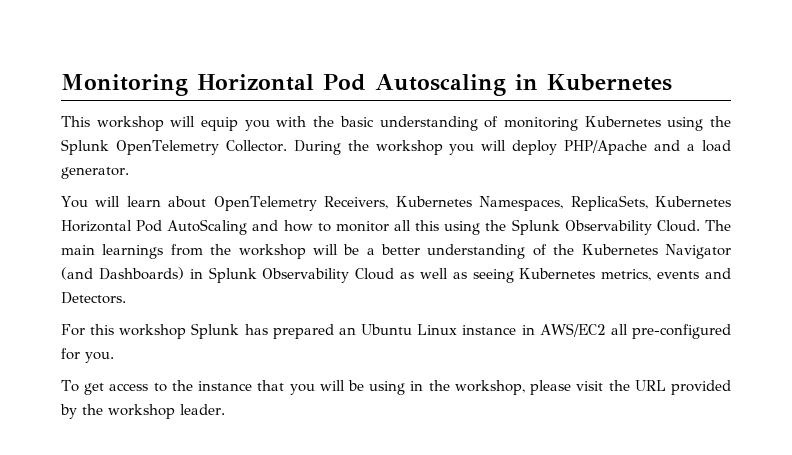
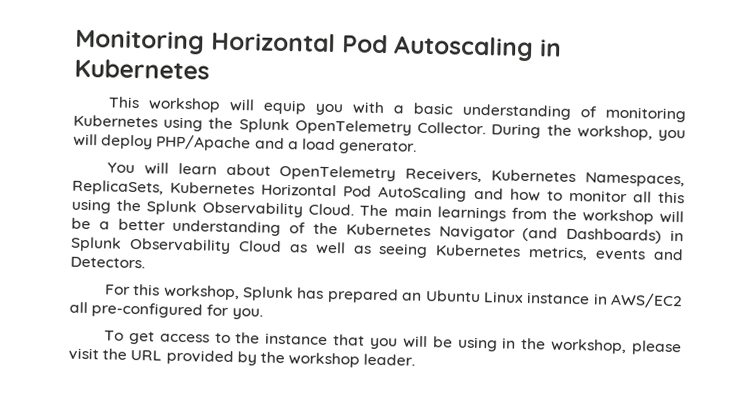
- This workshop will equip you with the basic understanding of monitoring Kubernetes using the Splunk OpenTelemetry Collector.
+ This workshop will equip you with a basic understanding of monitoring Kubernetes using the Splunk OpenTelemetry Collector.
- During the workshop you will deploy PHP/Apache and a load generator.
+ During the workshop, you will deploy PHP/Apache and a load generator.
- For this workshop Splunk has prepared an Ubuntu Linux instance in AWS/EC2 all pre-configured for you.
+ For this workshop, Splunk has prepared an Ubuntu Linux instance in AWS/EC2 all pre-configured for you.

